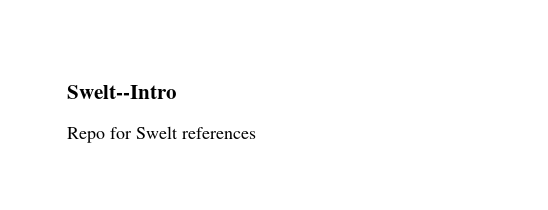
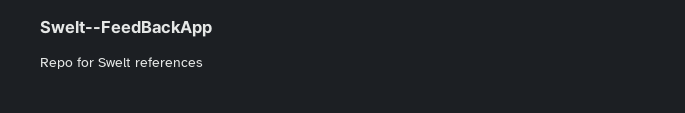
- Swelt--Intro
+ Swelt--FeedBackApp

